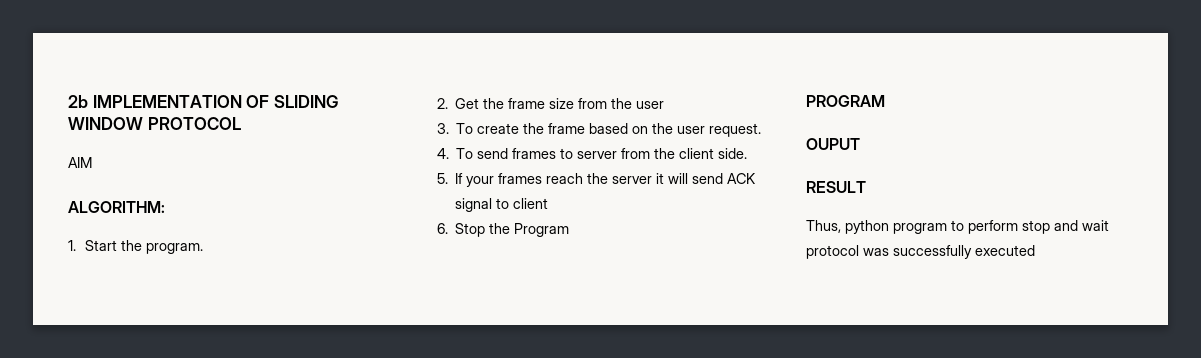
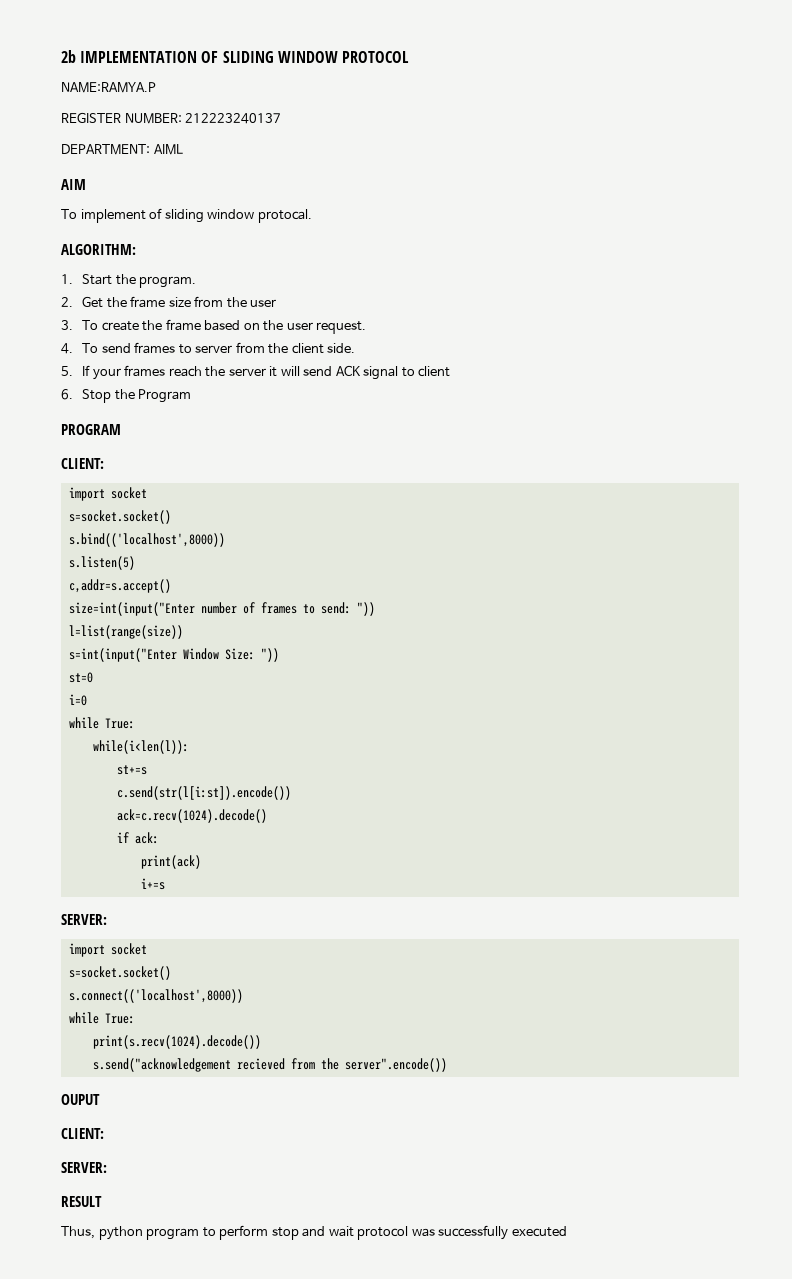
+ NAME:RAMYA.P
+ REGISTER NUMBER: 212223240137
+ DEPARTMENT: AIML
  AIM
+ To implement of sliding window protocal.
  PROGRAM
+ CLIENT:
+ import socket
+ s=socket.socket()
+ s.bind(('localhost',8000))
+ s.listen(5)
+ c,addr=s.accept()
+ size=int(input("Enter number of frames to send: "))
+ l=list(range(size))
+ s=int(input("Enter Window Size: "))
+ st=0
+ i=0
+ while True:
+ while(i<len(l)):
+ st+=s
+ c.send(str(l[i:st]).encode())
+ ack=c.recv(1024).decode()
+ if ack:
+ print(ack)
+ i+=s
+ SERVER:
+ import socket
+ s=socket.socket()
+ s.connect(('localhost',8000))
+ while True:
+ print(s.recv(1024).decode())
+ s.send("acknowledgement recieved from the server".encode())
  OUPUT
+ CLIENT:
+ SERVER:

